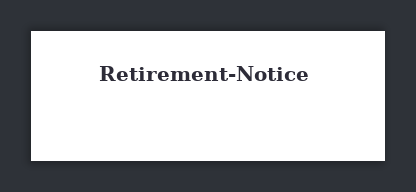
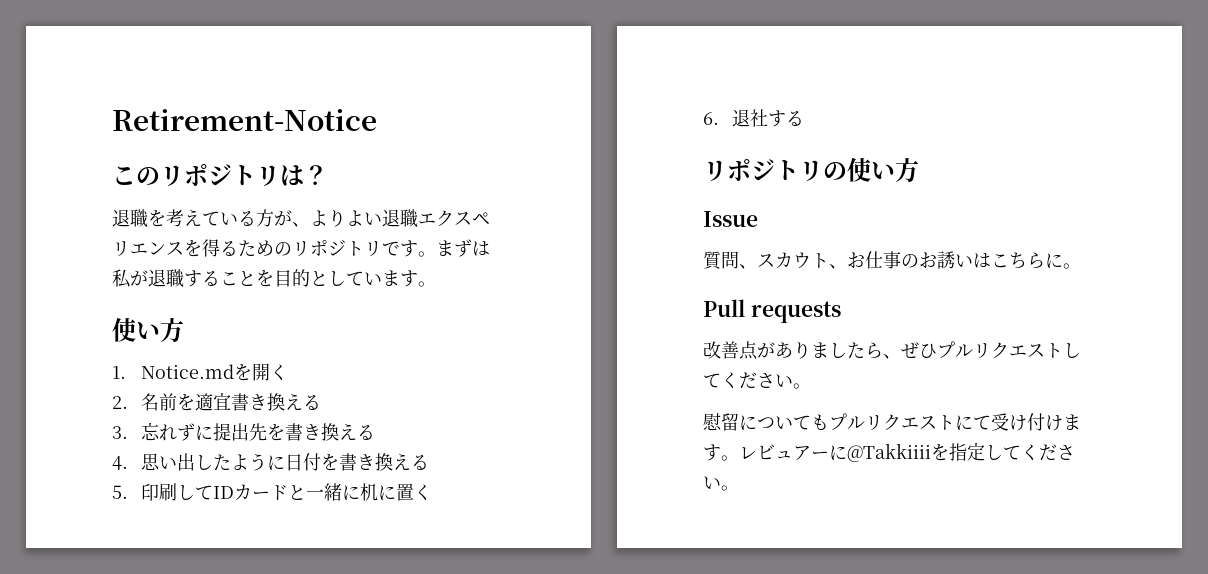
+ このリポジトリは？
+ 退職を考えている方が、よりよい退職エクスペリエンスを得るためのリポジトリです。まずは私が退職することを目的としています。
+ 使い方
+ 1. Notice.mdを開く
+ 2.名前を適宜書き換える
+ 3.忘れずに提出先を書き換える
+ 4.思い出したように日付を書き換える
+ 5.印刷してIDカードと一緒に机に置く
+ 6.退社する
+ リポジトリの使い方
+ Issue
+ 質問、スカウト、お仕事のお誘いはこちらに。
+ Pull requests
+ 改善点がありましたら、ぜひプルリクエストしてください。
+ 慰留についてもプルリクエストにて受け付けます。レビュアーに@Takkiiiiを指定してください。

